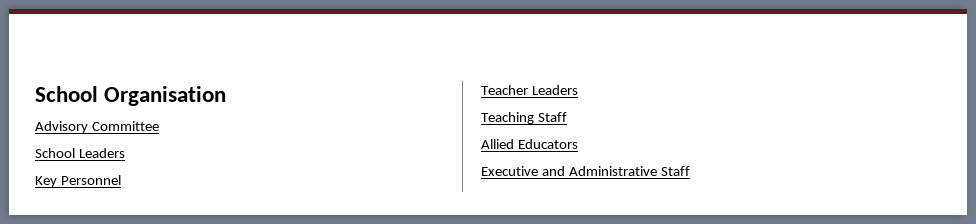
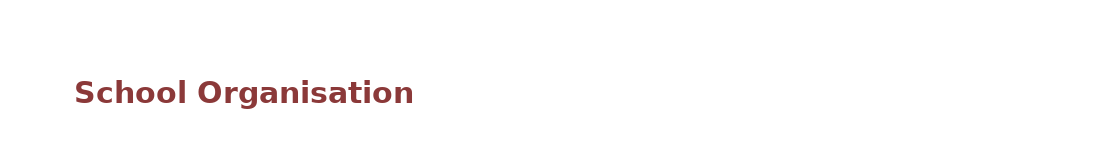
- Advisory Committee
- School Leaders
- Key Personnel
- Teacher Leaders
- Teaching Staff
- Allied Educators
- Executive and Administrative Staff

